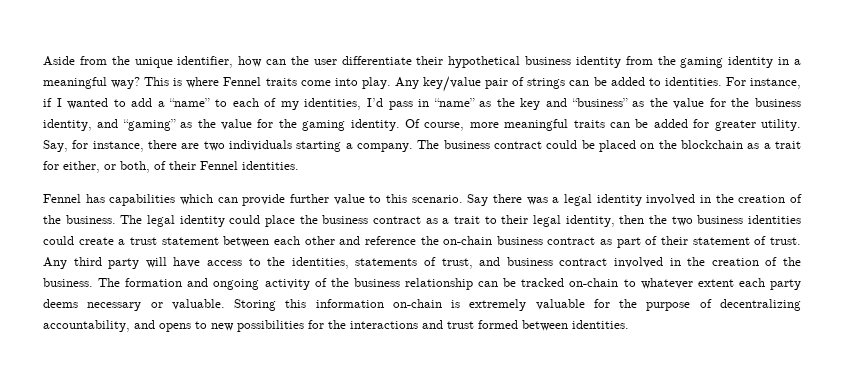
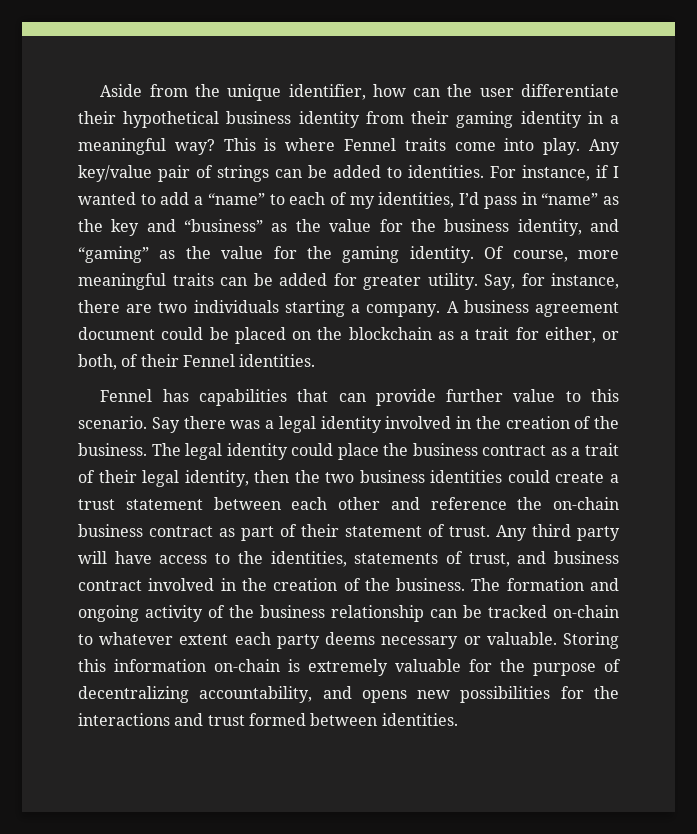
- Aside from the unique identifier, how can the user differentiate their hypothetical business identity from the gaming identity in a meaningful way?
+ Aside from the unique identifier, how can the user differentiate their hypothetical business identity from their gaming identity in a meaningful way?
- The business contract could be placed on the blockchain as a trait for either, or both, of their Fennel identities.
+ A business agreement document could be placed on the blockchain as a trait for either, or both, of their Fennel identities.
- Fennel has capabilities which can provide further value to this scenario.
+ Fennel has capabilities that can provide further value to this scenario.
- The legal identity could place the business contract as a trait to their legal identity, then the two business identities could create a trust statement between each other and reference the on-chain business contract as part of their statement of trust.
+ The legal identity could place the business contract as a trait of their legal identity, then the two business identities could create a trust statement between each other and reference the on-chain business contract as part of their statement of trust.
- Storing this information on-chain is extremely valuable for the purpose of decentralizing accountability, and opens to new possibilities for the interactions and trust formed between identities.
+ Storing this information on-chain is extremely valuable for the purpose of decentralizing accountability, and opens new possibilities for the interactions and trust formed between identities.

